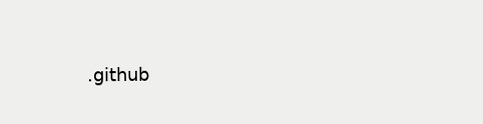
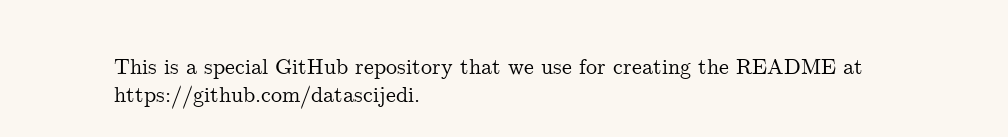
- .github
+ This is a special GitHub repository that we use for creating the README at https://github.com/datascijedi.

